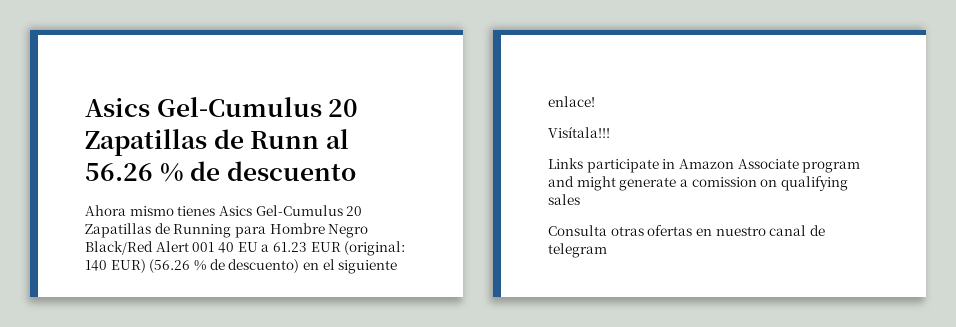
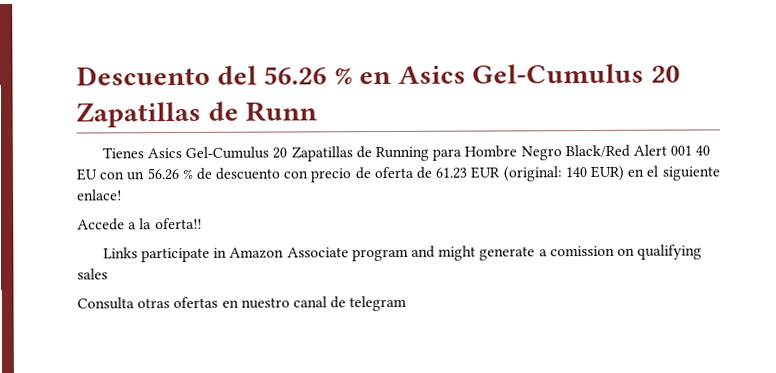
- Asics Gel-Cumulus 20 Zapatillas de Runn al 56.26 % de descuento
- Ahora mismo tienes Asics Gel-Cumulus 20 Zapatillas de Running para Hombre Negro Black/Red Alert 001 40 EU a 61.23 EUR (original: 140 EUR) (56.26 % de descuento) en el siguiente enlace!
+ Descuento del 56.26 % en Asics Gel-Cumulus 20 Zapatillas de Runn
+ Tienes Asics Gel-Cumulus 20 Zapatillas de Running para Hombre Negro Black/Red Alert 001 40 EU con un 56.26 % de descuento con precio de oferta de 61.23 EUR (original: 140 EUR) en el siguiente enlace!
- Visítala!!!
+ Accede a la oferta!!

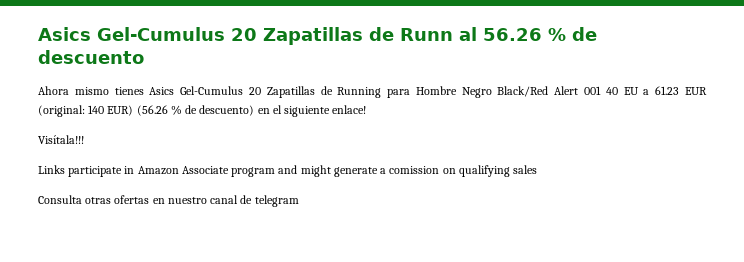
- Descuento del 56.26 % en Asics Gel-Cumulus 20 Zapatillas de Runn
- Tienes Asics Gel-Cumulus 20 Zapatillas de Running para Hombre Negro Black/Red Alert 001 40 EU con un 56.26 % de descuento con precio de oferta de 61.23 EUR (original: 140 EUR) en el siguiente enlace!
+ Asics Gel-Cumulus 20 Zapatillas de Runn al 56.26 % de descuento
+ Ahora mismo tienes Asics Gel-Cumulus 20 Zapatillas de Running para Hombre Negro Black/Red Alert 001 40 EU a 61.23 EUR (original: 140 EUR) (56.26 % de descuento) en el siguiente enlace!
- Accede a la oferta!!
+ Visítala!!!

